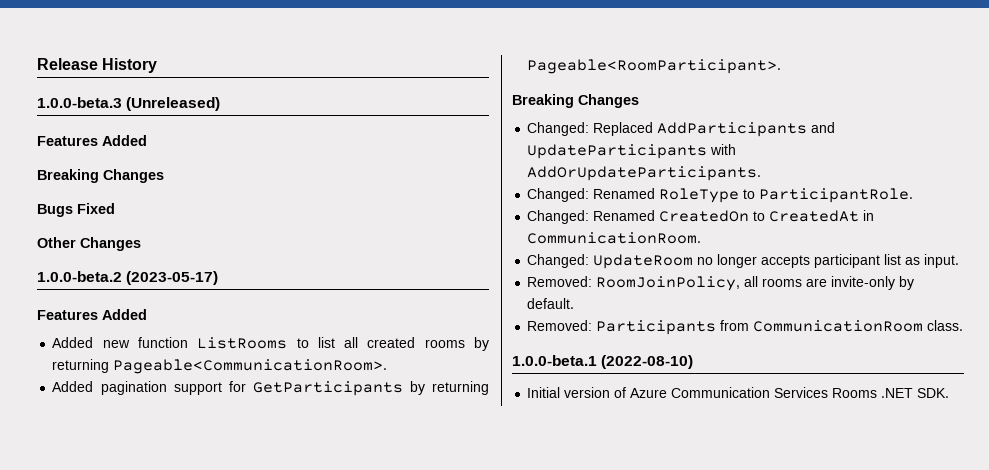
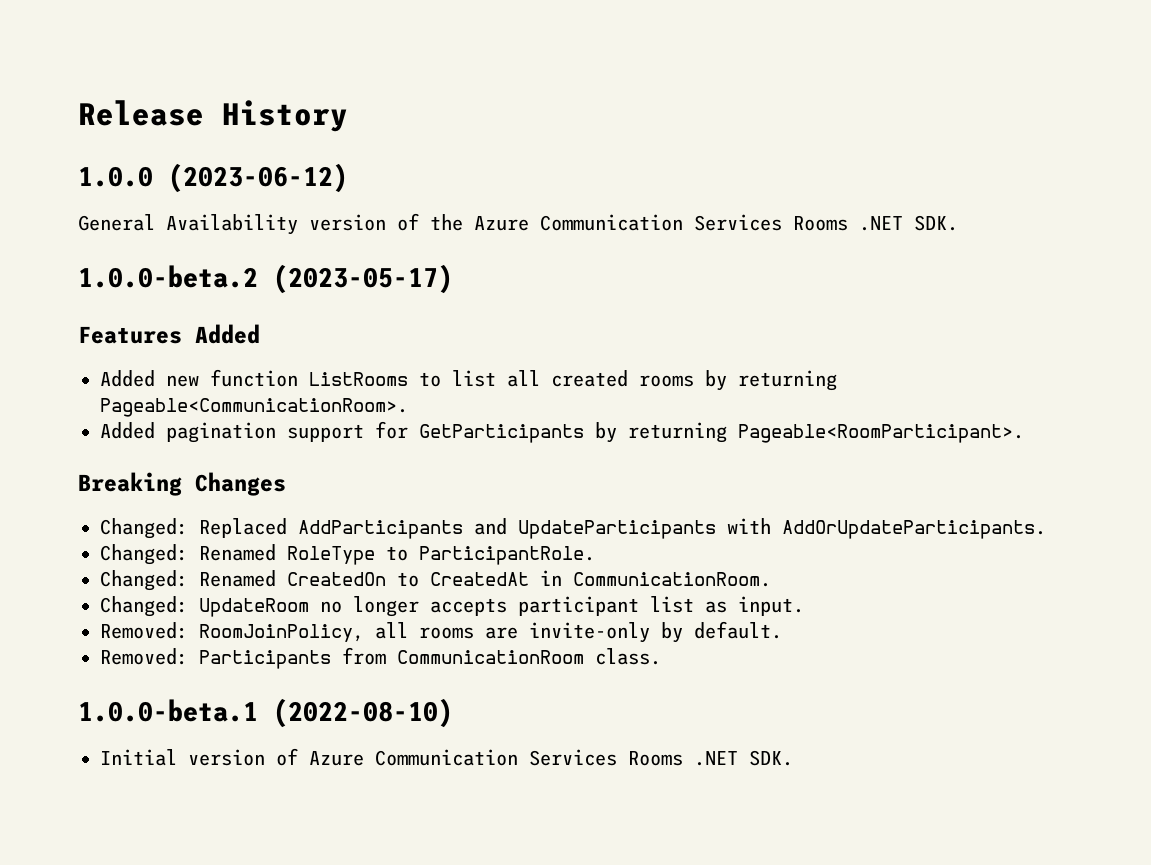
- 1.0.0-beta.3 (Unreleased)
- Features Added
- Breaking Changes
- Bugs Fixed
- Other Changes
+ 1.0.0 (2023-06-12)
+ General Availability version of the Azure Communication Services Rooms .NET SDK.

